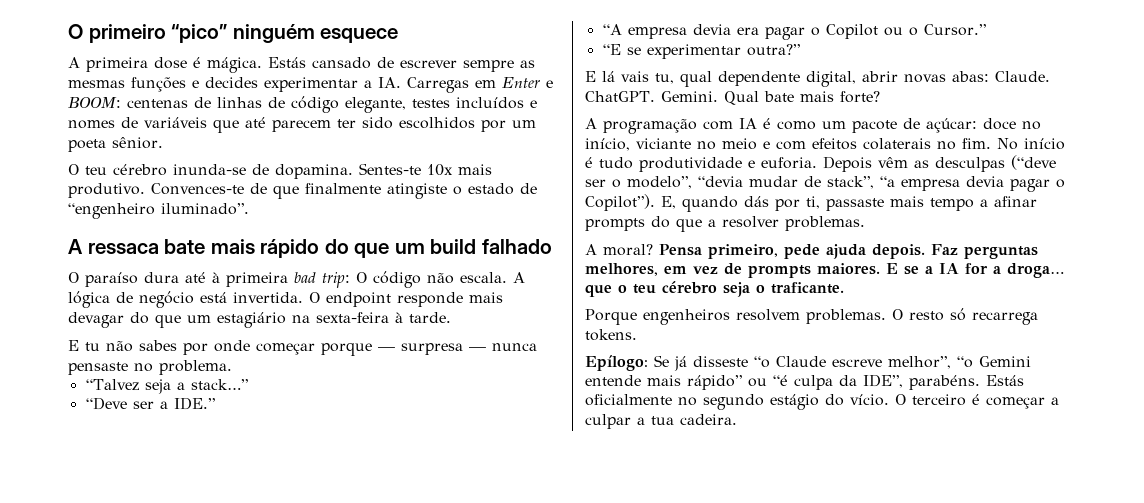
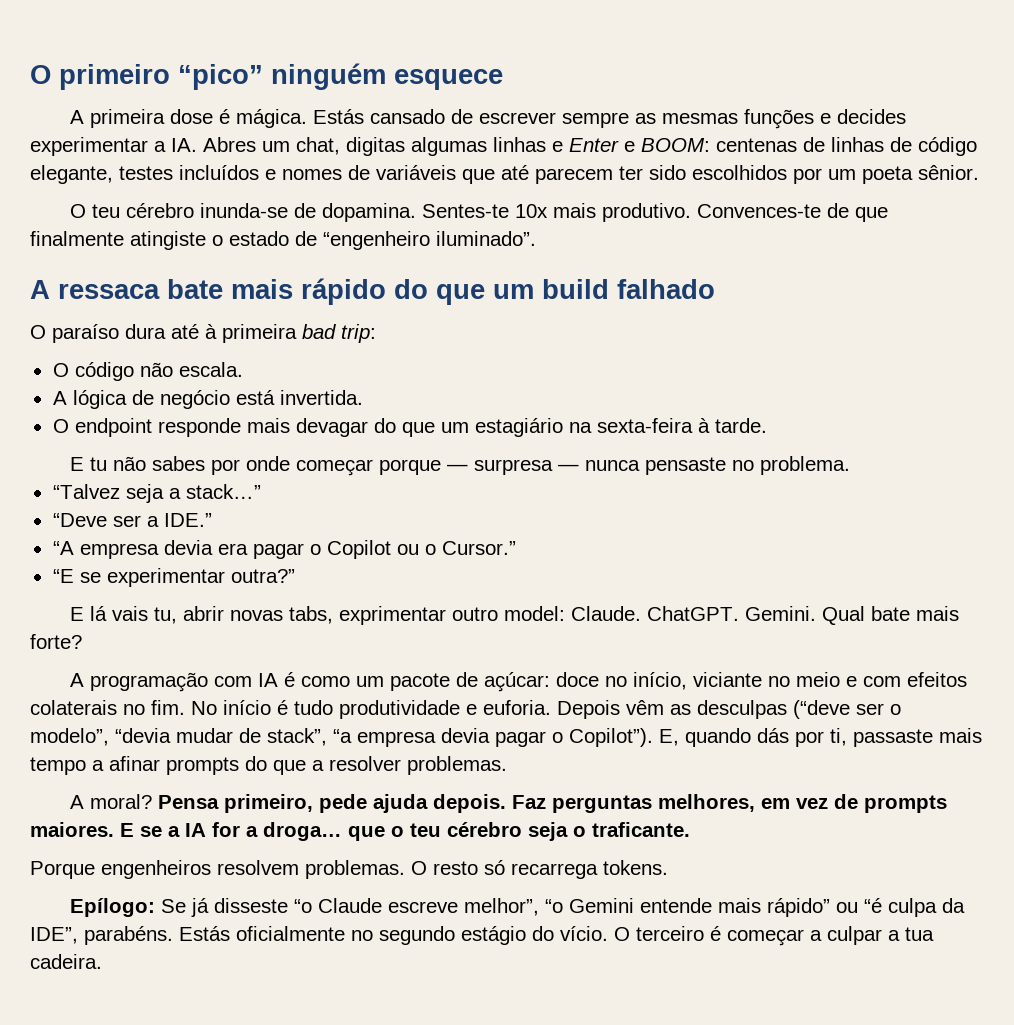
- Estás cansado de escrever sempre as mesmas funções e decides experimentar a IA. Carregas em Enter e BOOM: centenas de linhas de código elegante, testes incluídos e nomes de variáveis que até parecem ter sido escolhidos por um poeta sênior.
+ Estás cansado de escrever sempre as mesmas funções e decides experimentar a IA. Abres um chat, digitas algumas linhas e Enter e BOOM: centenas de linhas de código elegante, testes incluídos e nomes de variáveis que até parecem ter sido escolhidos por um poeta sênior.
- O paraíso dura até à primeira bad trip: O código não escala. A lógica de negócio está invertida. O endpoint responde mais devagar do que um estagiário na sexta-feira à tarde.
+ O paraíso dura até à primeira bad trip:
+ O código não escala.
+ A lógica de negócio está invertida.
+ O endpoint responde mais devagar do que um estagiário na sexta-feira à tarde.
- E lá vais tu, qual dependente digital, abrir novas abas: Claude.
+ E lá vais tu, abrir novas tabs, exprimentar outro model: Claude.

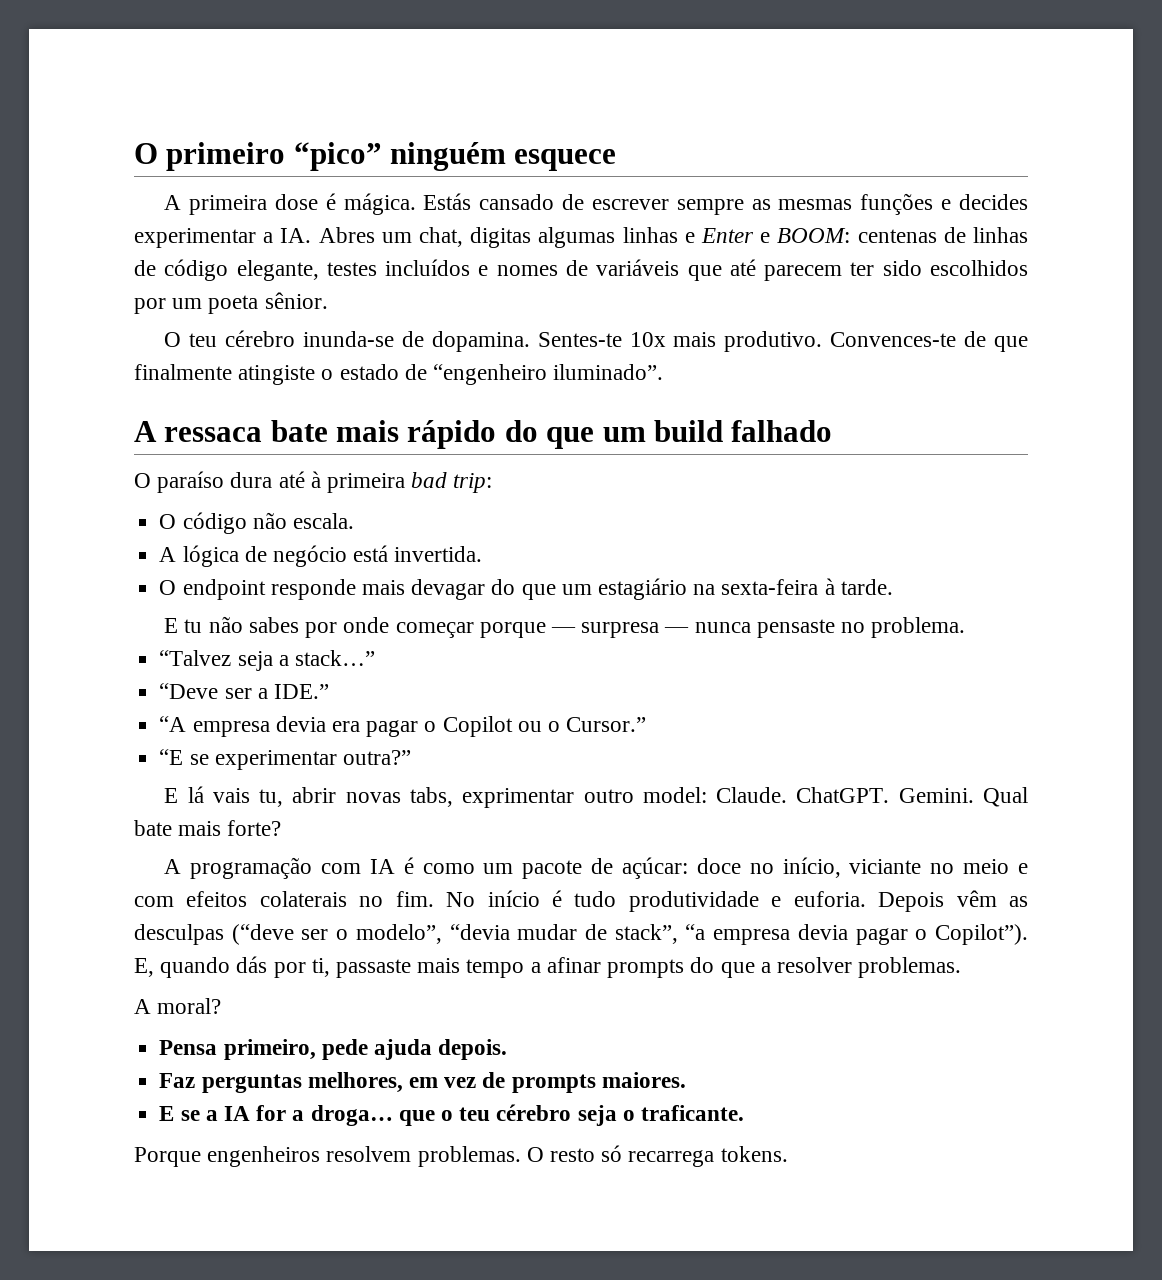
- A moral? Pensa primeiro, pede ajuda depois. Faz perguntas melhores, em vez de prompts maiores. E se a IA for a droga… que o teu cérebro seja o traficante.
+ A moral?
+ Pensa primeiro, pede ajuda depois.
+ Faz perguntas melhores, em vez de prompts maiores.
+ E se a IA for a droga… que o teu cérebro seja o traficante.
- Epílogo: Se já disseste “o Claude escreve melhor”, “o Gemini entende mais rápido” ou “é culpa da IDE”, parabéns. Estás oficialmente no segundo estágio do vício. O terceiro é começar a culpar a tua cadeira.

